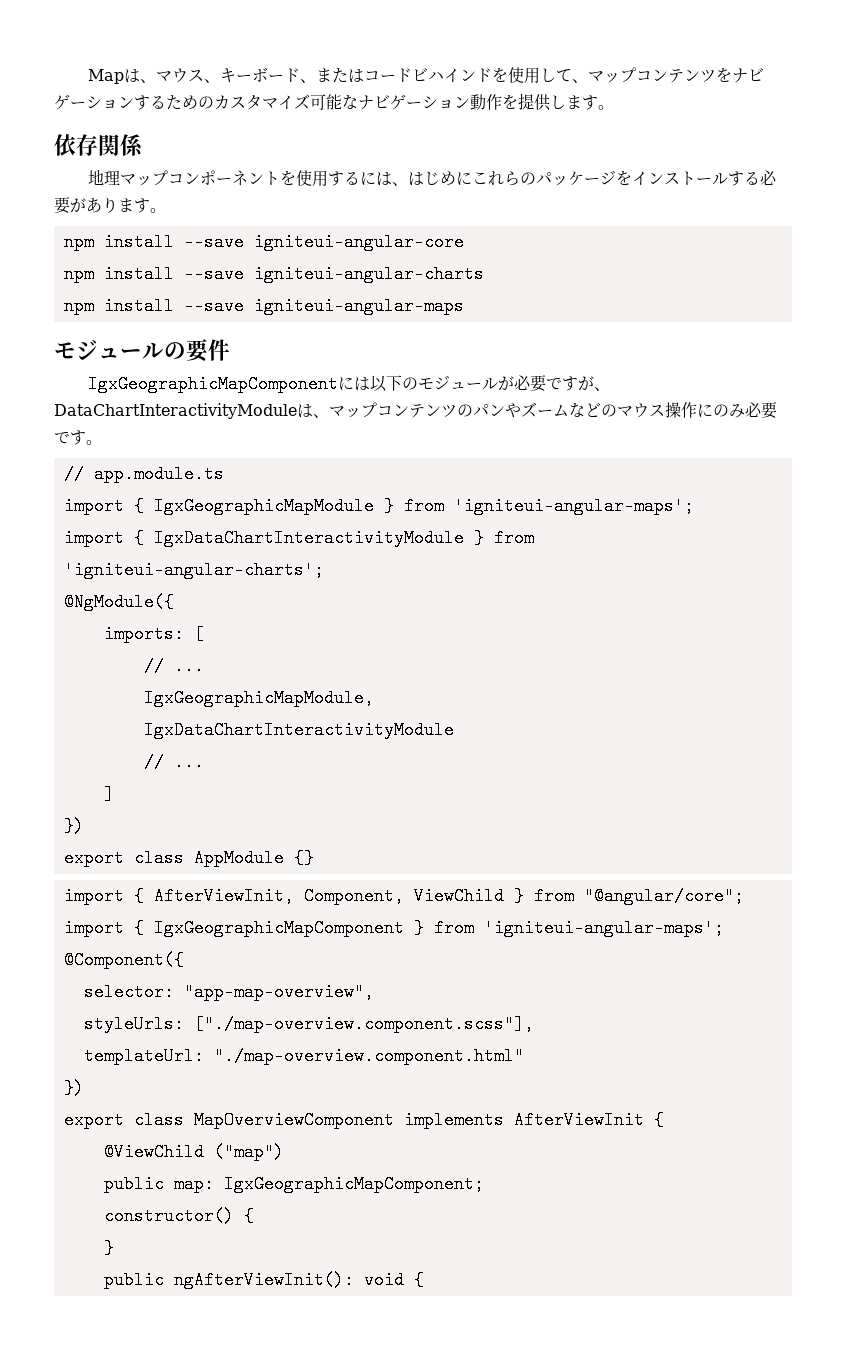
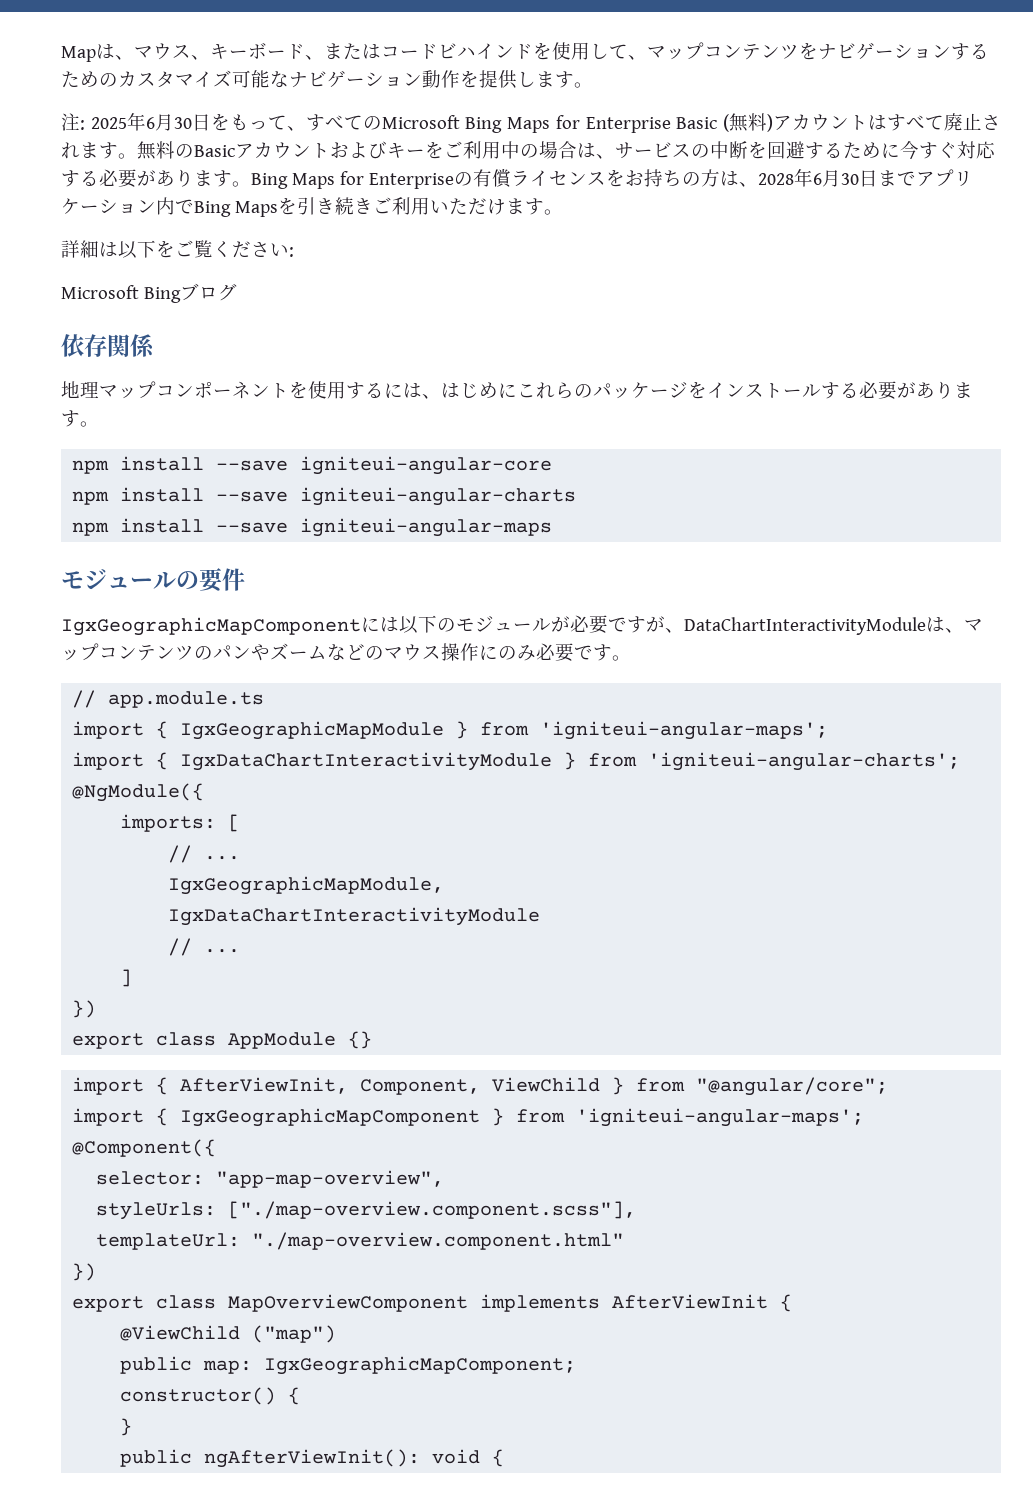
+ 注: 2025年6月30日をもって、すべてのMicrosoft Bing Maps for Enterprise Basic (無料)アカウントはすべて廃止されます。無料のBasicアカウントおよびキーをご利用中の場合は、サービスの中断を回避するために今すぐ対応する必要があります。Bing Maps for Enterpriseの有償ライセンスをお持ちの方は、2028年6月30日までアプリケーション内でBing Mapsを引き続きご利用いただけます。
+ 詳細は以下をご覧ください:
+ Microsoft Bingブログ

